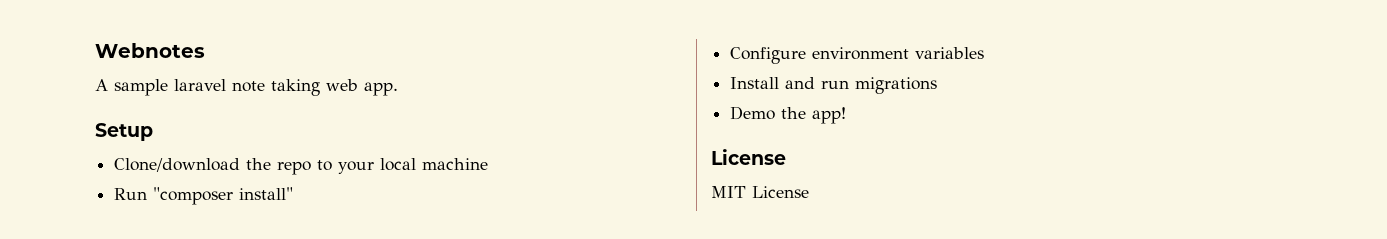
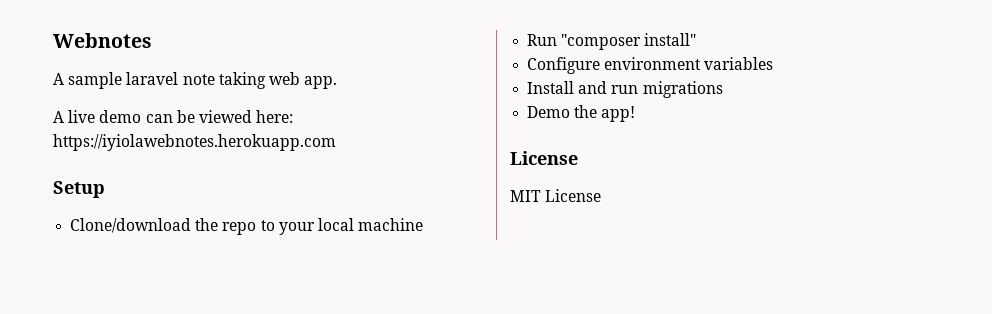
+ A live demo can be viewed here: https://iyiolawebnotes.herokuapp.com

